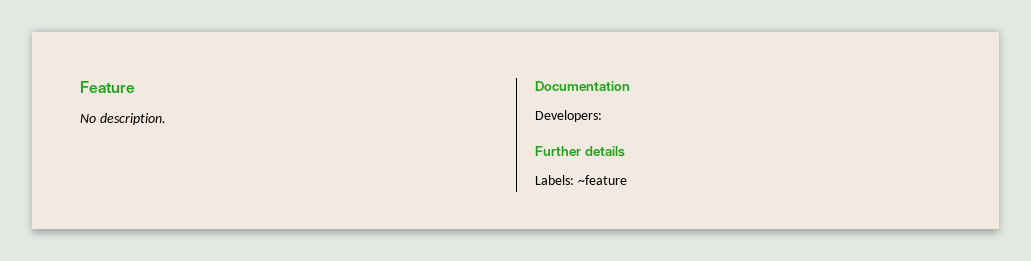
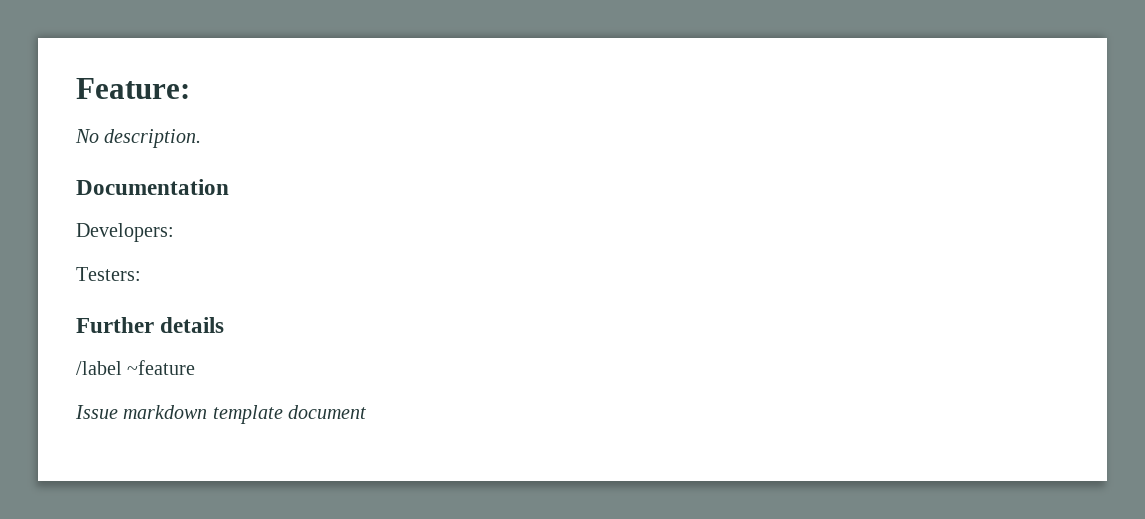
- Feature
+ Feature:
+ Testers:
- Labels: ~feature
+ /label ~feature
+ Issue markdown template document

